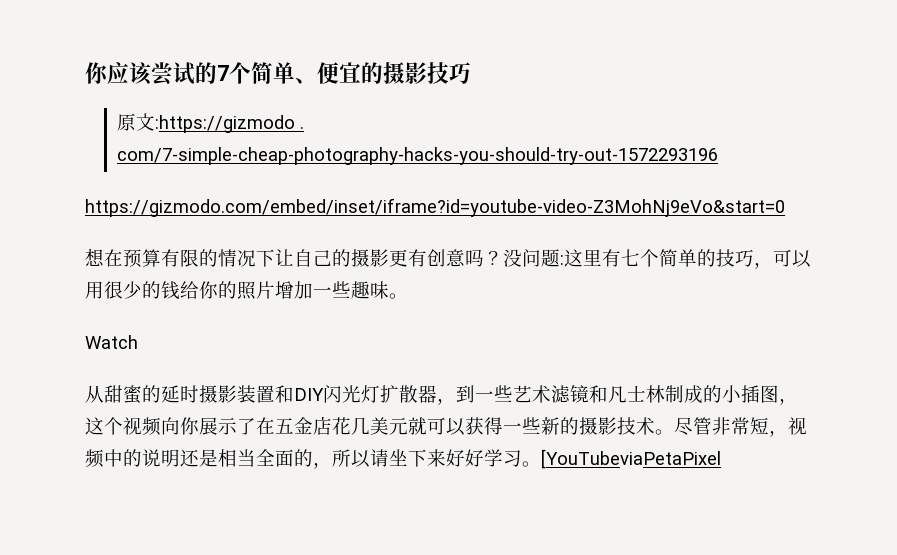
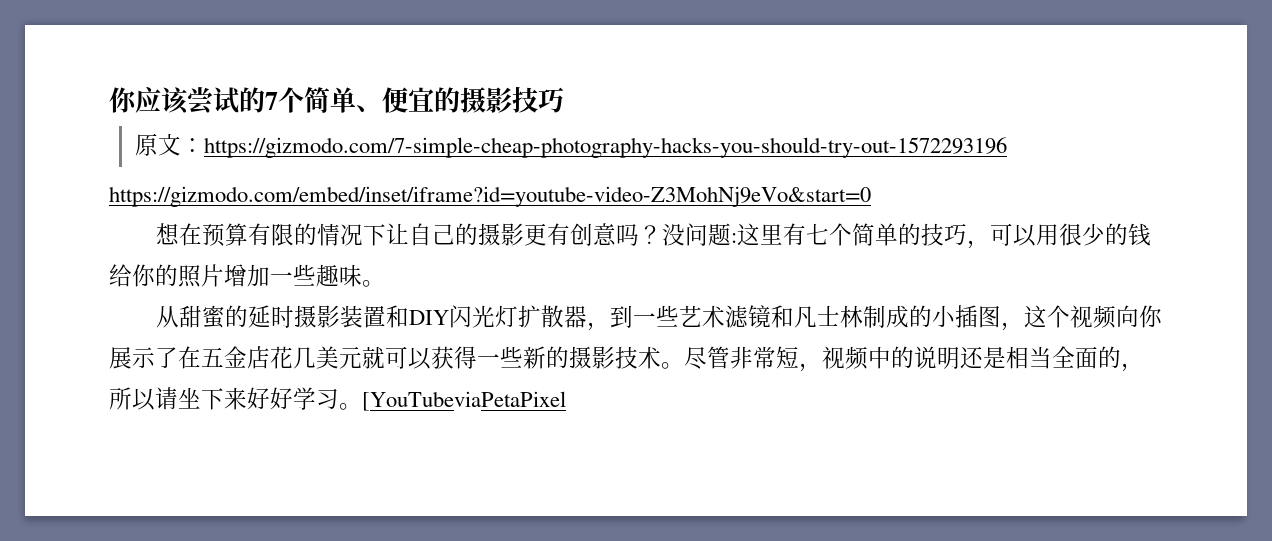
- 原文:https://gizmodo . com/7-simple-cheap-photography-hacks-you-should-try-out-1572293196
+ 原文：https://gizmodo.com/7-simple-cheap-photography-hacks-you-should-try-out-1572293196
- Watch

